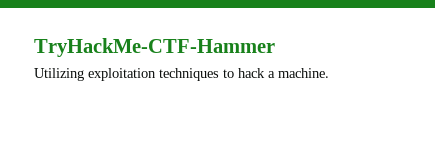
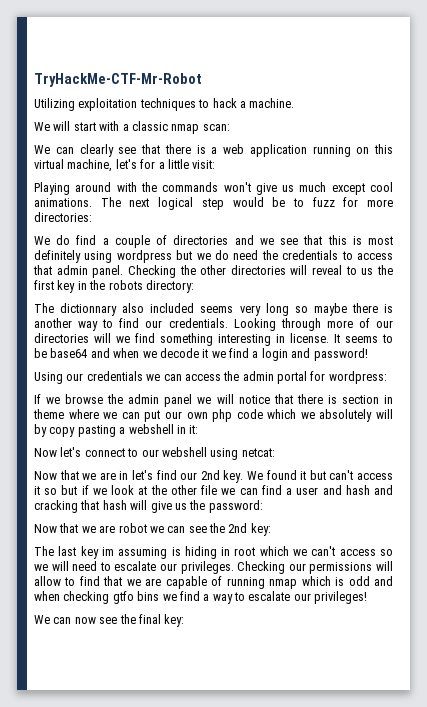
- TryHackMe-CTF-Hammer
+ TryHackMe-CTF-Mr-Robot
+ We will start with a classic nmap scan:
+ We can clearly see that there is a web application running on this virtual machine, let's for a little visit:
+ Playing around with the commands won't give us much except cool animations. The next logical step would be to fuzz for more directories:
+ We do find a couple of directories and we see that this is most definitely using wordpress but we do need the credentials to access that admin panel. Checking the other directories will reveal to us the first key in the robots directory:
+ The dictionnary also included seems very long so maybe there is another way to find our credentials. Looking through more of our directories will we find something interesting in license. It seems to be base64 and when we decode it we find a login and password!
+ Using our credentials we can access the admin portal for wordpress:
+ If we browse the admin panel we will notice that there is section in theme where we can put our own php code which we absolutely will by copy pasting a webshell in it:
+ Now let's connect to our webshell using netcat:
+ Now that we are in let's find our 2nd key. We found it but can't access it so but if we look at the other file we can find a user and hash and cracking that hash will give us the password:
+ Now that we are robot we can see the 2nd key:
+ The last key im assuming is hiding in root which we can't access so we will need to escalate our privileges. Checking our permissions will allow to find that we are capable of running nmap which is odd and when checking gtfo bins we find a way to escalate our privileges!
+ We can now see the final key:

